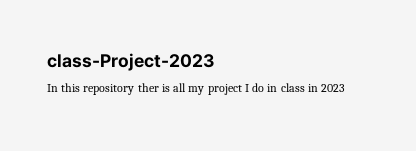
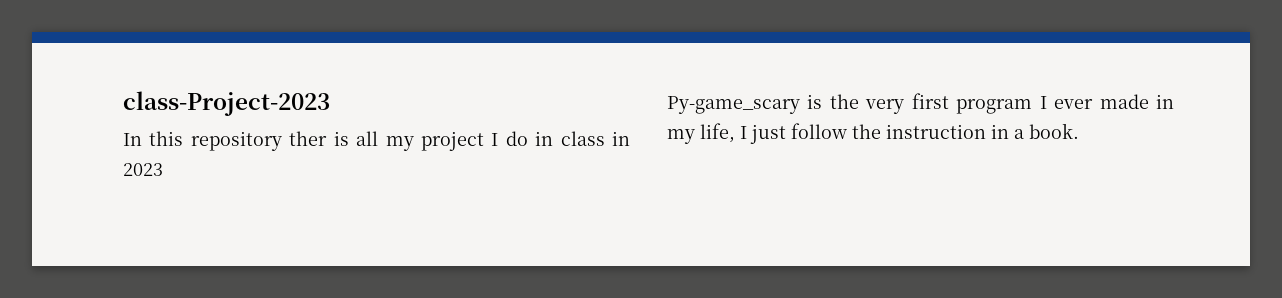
+ Py-game_scary is the very first program I ever made in my life, I just follow the instruction in a book.

